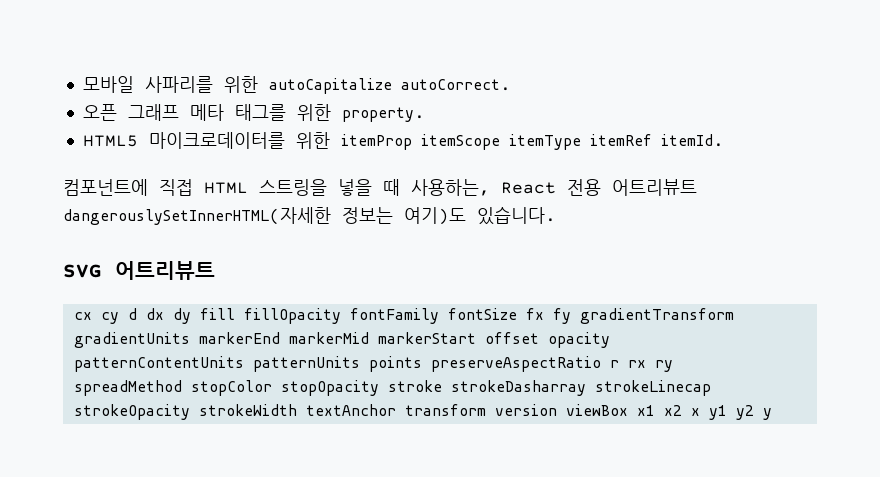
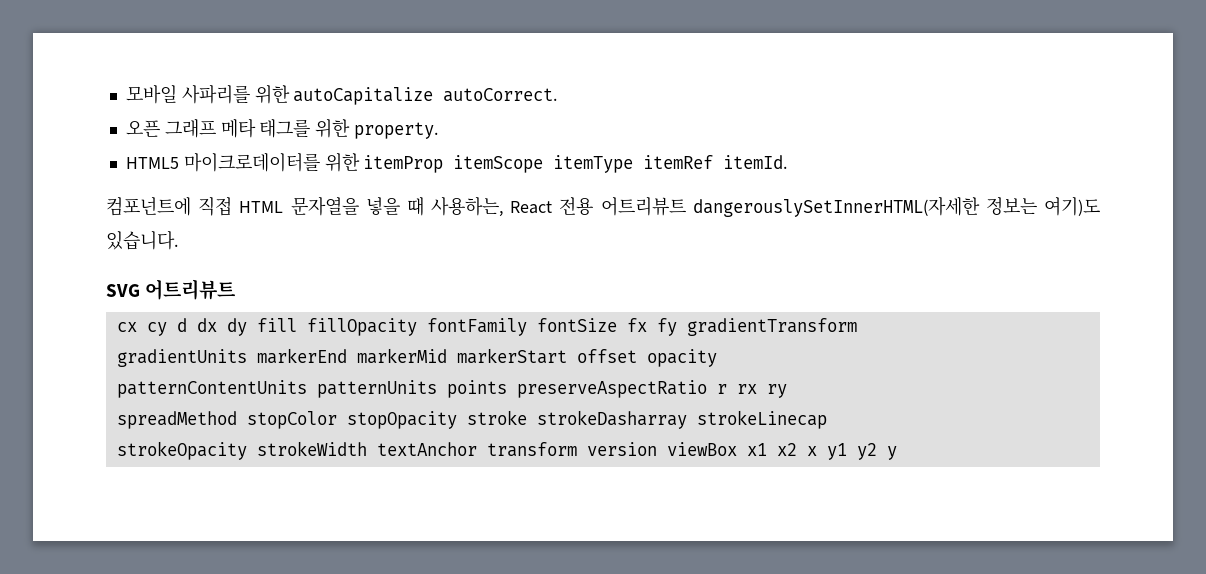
- 컴포넌트에 직접 HTML 스트링을 넣을 때 사용하는, React 전용 어트리뷰트 dangerouslySetInnerHTML(자세한 정보는 여기)도 있습니다.
+ 컴포넌트에 직접 HTML 문자열을 넣을 때 사용하는, React 전용 어트리뷰트 dangerouslySetInnerHTML(자세한 정보는 여기)도 있습니다.

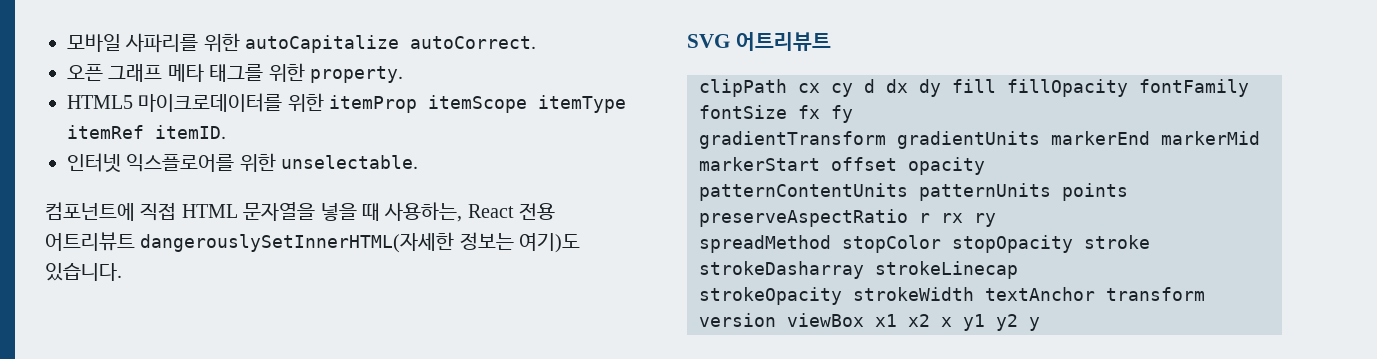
- HTML5 마이크로데이터를 위한 itemProp itemScope itemType itemRef itemId.
+ HTML5 마이크로데이터를 위한 itemProp itemScope itemType itemRef itemID.
+ 인터넷 익스플로어를 위한 unselectable.
- cx cy d dx dy fill fillOpacity fontFamily fontSize fx fy gradientTransform
- gradientUnits markerEnd markerMid markerStart offset opacity
+ clipPath cx cy d dx dy fill fillOpacity fontFamily fontSize fx fy
+ gradientTransform gradientUnits markerEnd markerMid markerStart offset opacity

